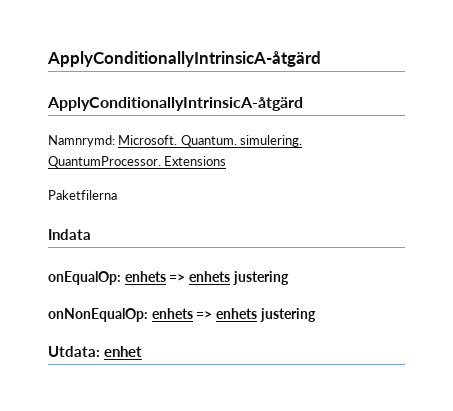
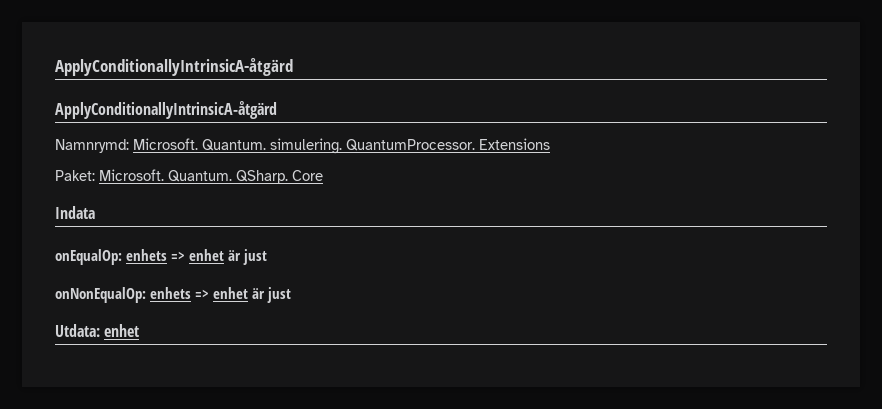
- Paketfilerna
+ Paket: Microsoft. Quantum. QSharp. Core
- onEqualOp: enhets => enhets justering
+ onEqualOp: enhets => enhet är just
- onNonEqualOp: enhets => enhets justering
+ onNonEqualOp: enhets => enhet är just

